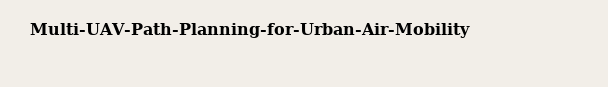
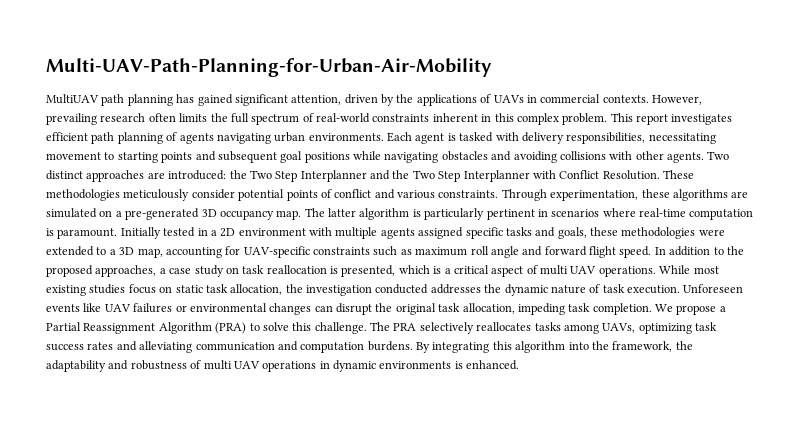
+ MultiUAV path planning has gained significant attention, driven by the applications of UAVs in commercial contexts. However, prevailing research often limits the full spectrum of real-world constraints inherent in this complex problem. This report investigates efficient path planning of agents navigating urban environments. Each agent is tasked with delivery responsibilities, necessitating movement to starting points and subsequent goal positions while navigating obstacles and avoiding collisions with other agents. Two distinct approaches are introduced: the Two Step Interplanner and the Two Step Interplanner with Conflict Resolution. These methodologies meticulously consider potential points of conflict and various constraints. Through experimentation, these algorithms are simulated on a pre-generated 3D occupancy map. The latter algorithm is particularly pertinent in scenarios where real-time computation is paramount. Initially tested in a 2D environment with multiple agents assigned specific tasks and goals, these methodologies were extended to a 3D map, accounting for UAV-specific constraints such as maximum roll angle and forward flight speed. In addition to the proposed approaches, a case study on task reallocation is presented, which is a critical aspect of multi UAV operations. While most existing studies focus on static task allocation, the investigation conducted addresses the dynamic nature of task execution. Unforeseen events like UAV failures or environmental changes can disrupt the original task allocation, impeding task completion. We propose a Partial Reassignment Algorithm (PRA) to solve this challenge. The PRA selectively reallocates tasks among UAVs, optimizing task success rates and alleviating communication and computation burdens. By integrating this algorithm into the framework, the adaptability and robustness of multi UAV operations in dynamic environments is enhanced.

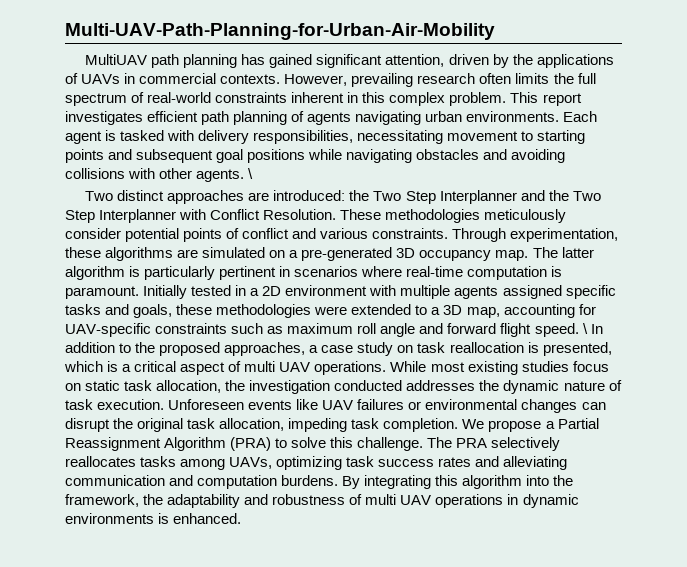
- Each agent is tasked with delivery responsibilities, necessitating movement to starting points and subsequent goal positions while navigating obstacles and avoiding collisions with other agents. Two distinct approaches are introduced: the Two Step Interplanner and the Two Step Interplanner with Conflict Resolution.
+ Each agent is tasked with delivery responsibilities, necessitating movement to starting points and subsequent goal positions while navigating obstacles and avoiding collisions with other agents. \
+ Two distinct approaches are introduced: the Two Step Interplanner and the Two Step Interplanner with Conflict Resolution.
- In addition to the proposed approaches, a case study on task reallocation is presented, which is a critical aspect of multi UAV operations.
+ \ In addition to the proposed approaches, a case study on task reallocation is presented, which is a critical aspect of multi UAV operations.

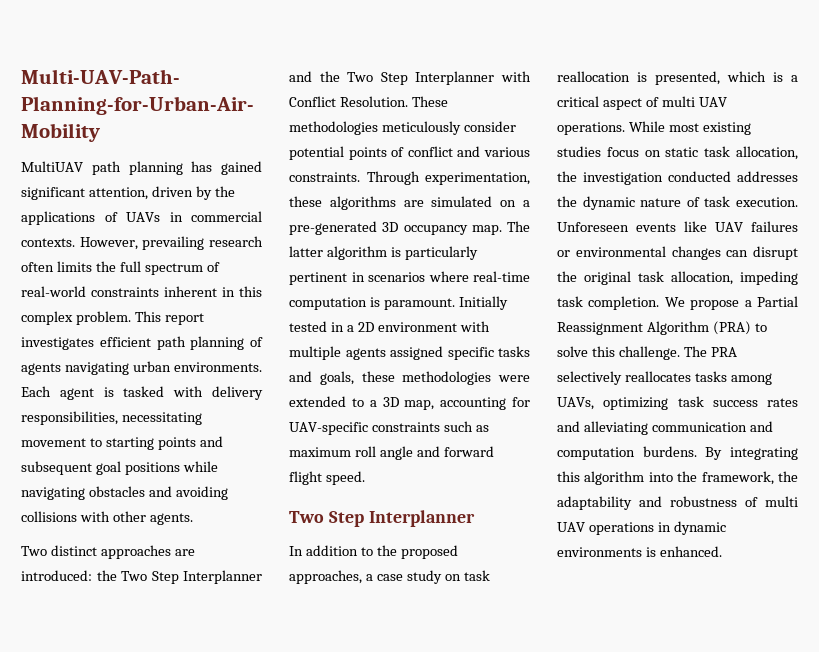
- Each agent is tasked with delivery responsibilities, necessitating movement to starting points and subsequent goal positions while navigating obstacles and avoiding collisions with other agents. \
+ Each agent is tasked with delivery responsibilities, necessitating movement to starting points and subsequent goal positions while navigating obstacles and avoiding collisions with other agents.
- Initially tested in a 2D environment with multiple agents assigned specific tasks and goals, these methodologies were extended to a 3D map, accounting for UAV-specific constraints such as maximum roll angle and forward flight speed. \ In addition to the proposed approaches, a case study on task reallocation is presented, which is a critical aspect of multi UAV operations.
+ Initially tested in a 2D environment with multiple agents assigned specific tasks and goals, these methodologies were extended to a 3D map, accounting for UAV-specific constraints such as maximum roll angle and forward flight speed.
+ Two Step Interplanner
+ In addition to the proposed approaches, a case study on task reallocation is presented, which is a critical aspect of multi UAV operations.

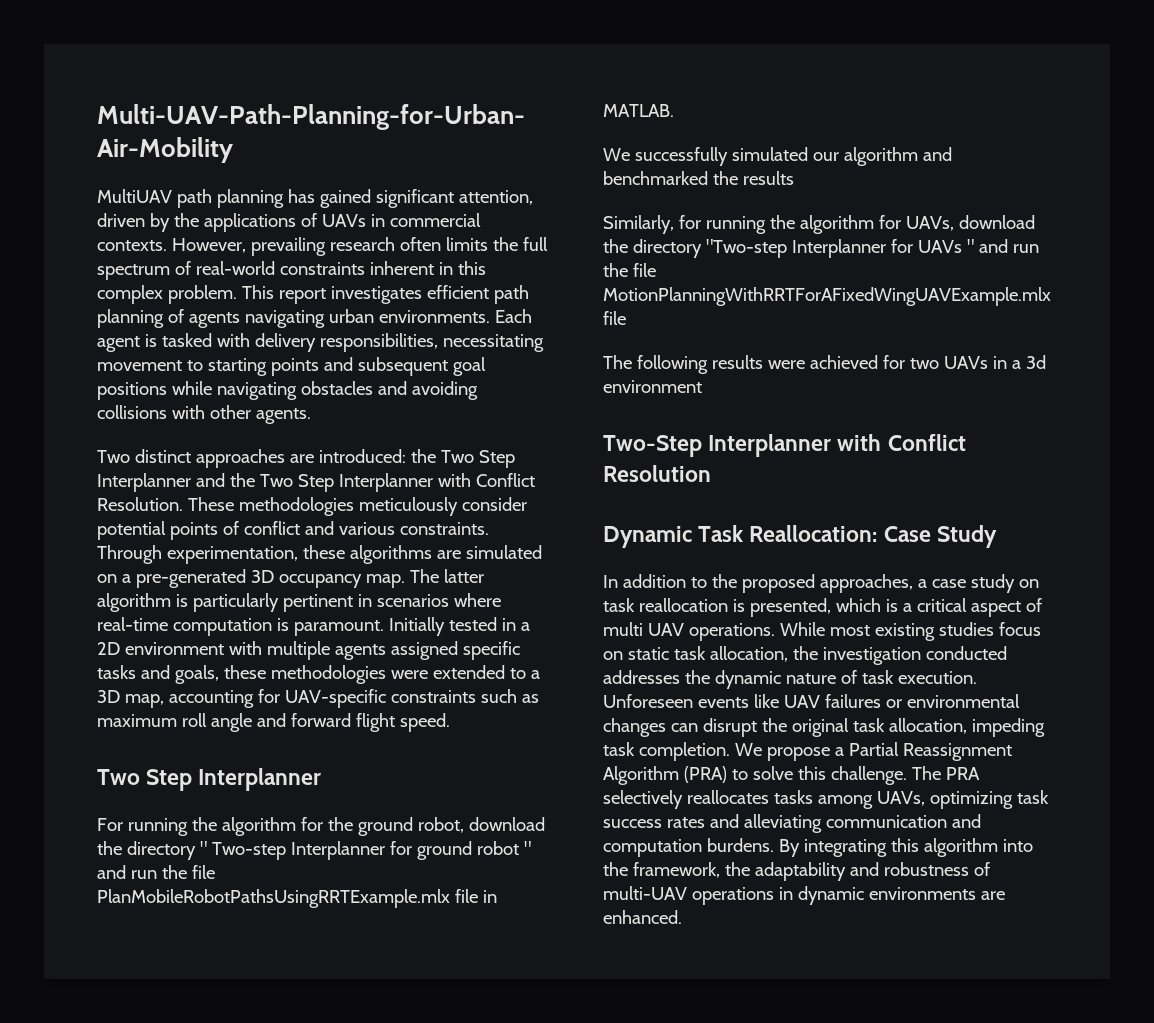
+ For running the algorithm for the ground robot, download the directory " Two-step Interplanner for ground robot " and run the file PlanMobileRobotPathsUsingRRTExample.mlx file in MATLAB.
+ We successfully simulated our algorithm and benchmarked the results
+ Similarly, for running the algorithm for UAVs, download the directory "Two-step Interplanner for UAVs " and run the file MotionPlanningWithRRTForAFixedWingUAVExample.mlx file
+ The following results were achieved for two UAVs in a 3d environment
+ Two-Step Interplanner with Conflict Resolution
+ Dynamic Task Reallocation: Case Study
- By integrating this algorithm into the framework, the adaptability and robustness of multi UAV operations in dynamic environments is enhanced.
+ By integrating this algorithm into the framework, the adaptability and robustness of multi-UAV operations in dynamic environments are enhanced.

